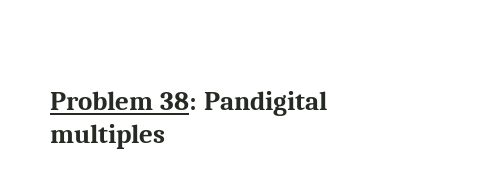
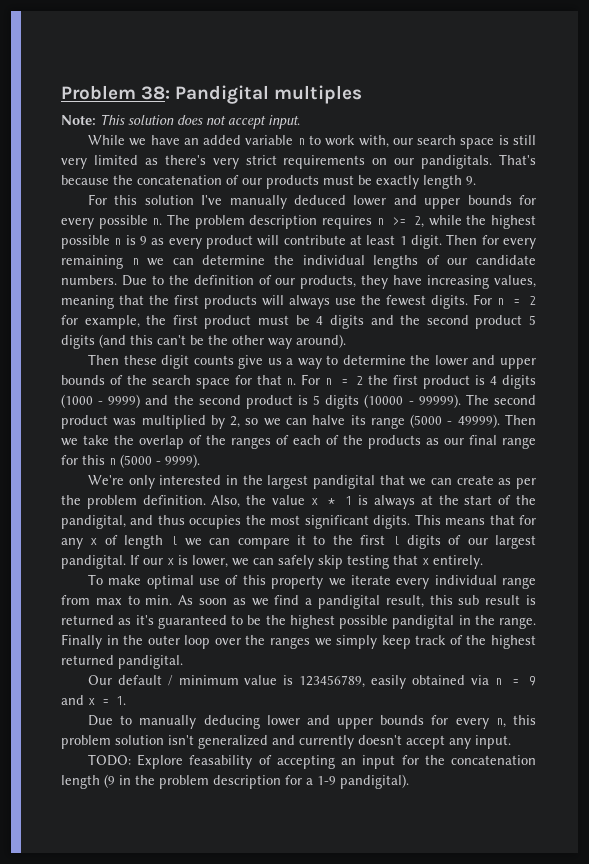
+ Note: This solution does not accept input.
+ While we have an added variable n to work with, our search space is still very limited as there's very strict requirements on our pandigitals. That's because the concatenation of our products must be exactly length 9.
+ For this solution I've manually deduced lower and upper bounds for every possible n. The problem description requires n >= 2, while the highest possible n is 9 as every product will contribute at least 1 digit. Then for every remaining n we can determine the individual lengths of our candidate numbers. Due to the definition of our products, they have increasing values, meaning that the first products will always use the fewest digits. For n = 2 for example, the first product must be 4 digits and the second product 5 digits (and this can't be the other way around).
+ Then these digit counts give us a way to determine the lower and upper bounds of the search space for that n. For n = 2 the first product is 4 digits (1000 - 9999) and the second product is 5 digits (10000 - 99999). The second product was multiplied by 2, so we can halve its range (5000 - 49999). Then we take the overlap of the ranges of each of the products as our final range for this n (5000 - 9999).
+ We're only interested in the largest pandigital that we can create as per the problem definition. Also, the value x * 1 is always at the start of the pandigital, and thus occupies the most significant digits. This means that for any x of length l we can compare it to the first l digits of our largest pandigital. If our x is lower, we can safely skip testing that x entirely.
+ To make optimal use of this property we iterate every individual range from max to min. As soon as we find a pandigital result, this sub result is returned as it's guaranteed to be the highest possible pandigital in the range. Finally in the outer loop over the ranges we simply keep track of the highest returned pandigital.
+ Our default / minimum value is 123456789, easily obtained via n = 9 and x = 1.
+ Due to manually deducing lower and upper bounds for every n, this problem solution isn't generalized and currently doesn't accept any input.
+ TODO: Explore feasability of accepting an input for the concatenation length (9 in the problem description for a 1-9 pandigital).

